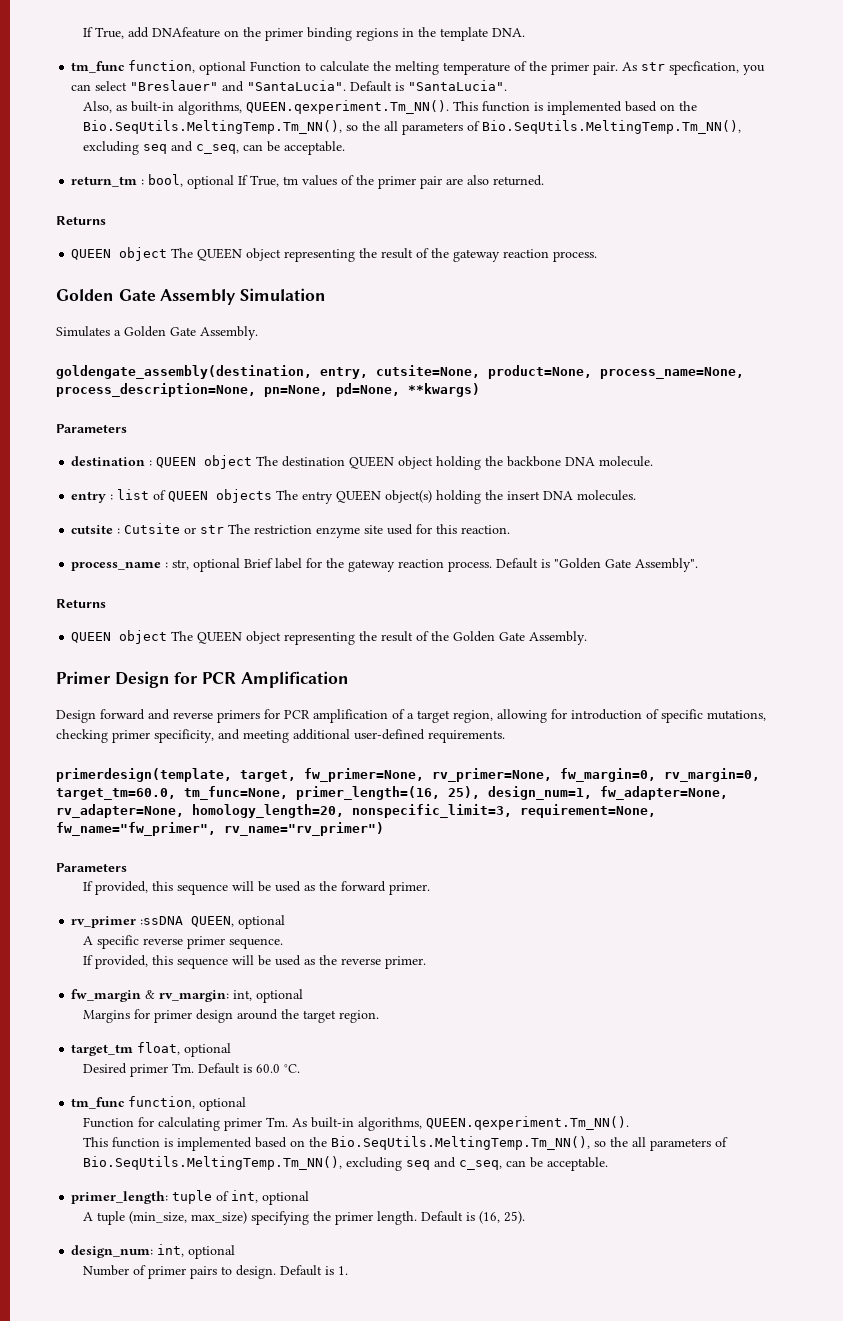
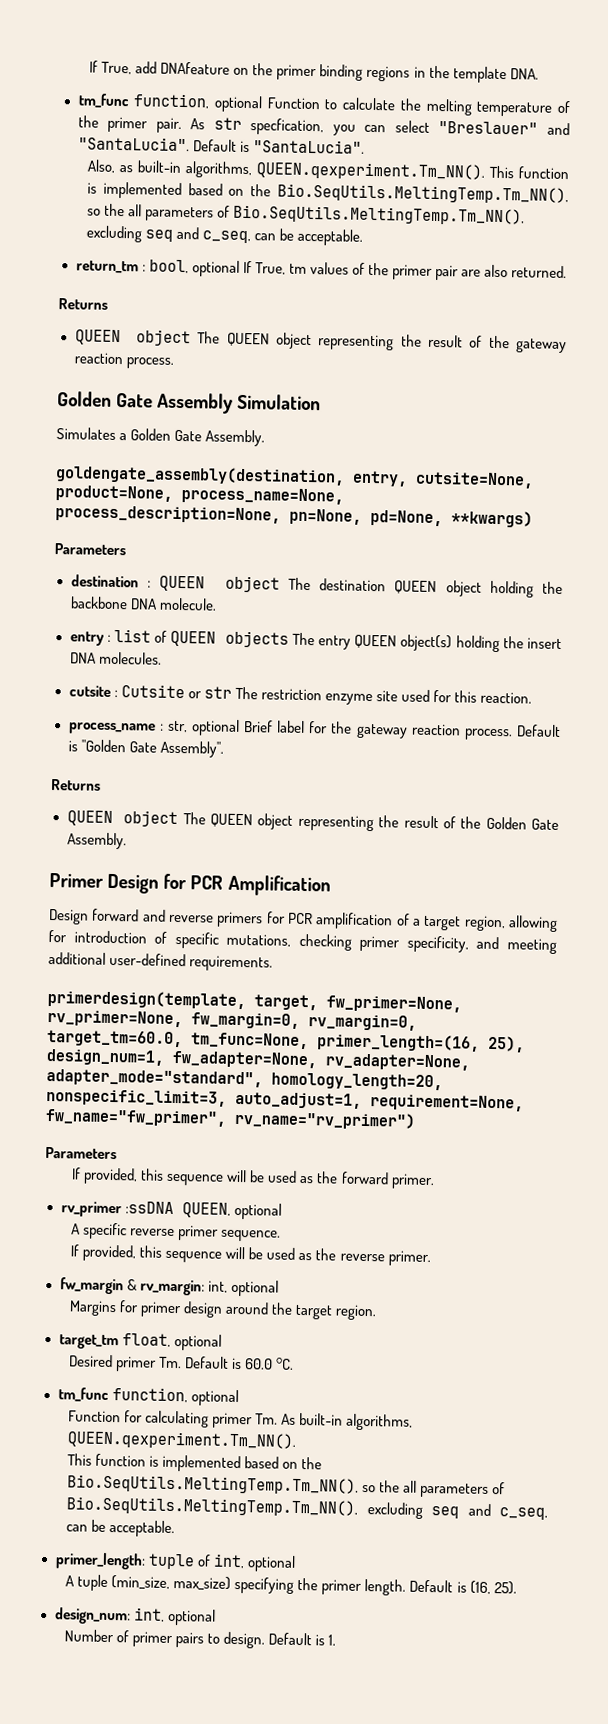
- primerdesign(template, target, fw_primer=None, rv_primer=None, fw_margin=0, rv_margin=0, target_tm=60.0, tm_func=None, primer_length=(16, 25), design_num=1, fw_adapter=None, rv_adapter=None, homology_length=20, nonspecific_limit=3, requirement=None, fw_name="fw_primer", rv_name="rv_primer")
+ primerdesign(template, target, fw_primer=None, rv_primer=None, fw_margin=0, rv_margin=0, target_tm=60.0, tm_func=None, primer_length=(16, 25), design_num=1, fw_adapter=None, rv_adapter=None, adapter_mode="standard", homology_length=20, nonspecific_limit=3, auto_adjust=1, requirement=None, fw_name="fw_primer", rv_name="rv_primer")

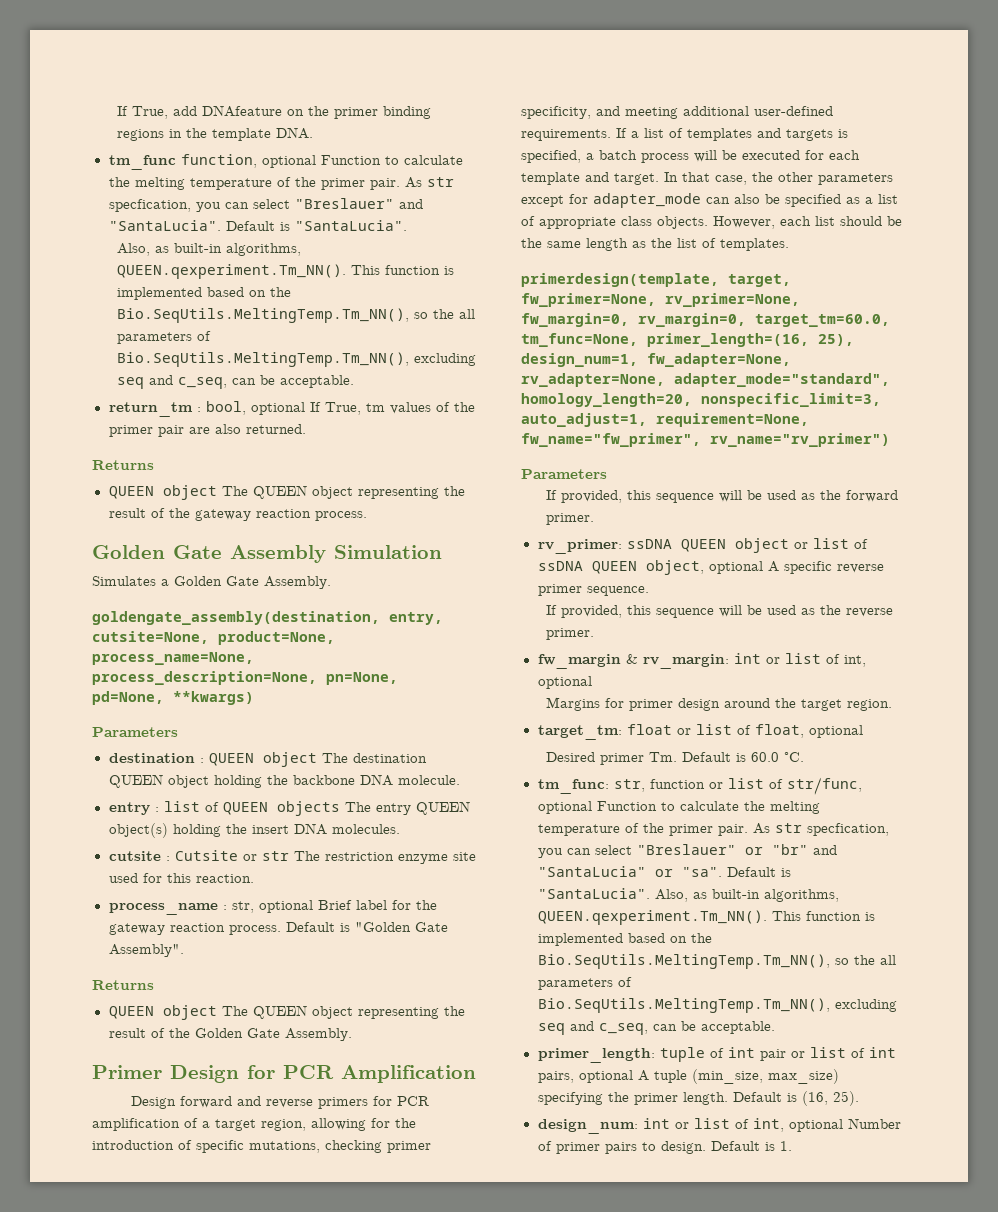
- Design forward and reverse primers for PCR amplification of a target region, allowing for introduction of specific mutations, checking primer specificity, and meeting additional user-defined requirements.
+ Design forward and reverse primers for PCR amplification of a target region, allowing for the introduction of specific mutations, checking primer specificity, and meeting additional user-defined requirements. If a list of templates and targets is specified, a batch process will be executed for each template and target. In that case, the other parameters except for adapter_mode can also be specified as a list of appropriate class objects. However, each list should be the same length as the list of templates.
- rv_primer :ssDNA QUEEN, optional
- A specific reverse primer sequence.
+ rv_primer: ssDNA QUEEN object or list of ssDNA QUEEN object, optional A specific reverse primer sequence.
- fw_margin & rv_margin: int, optional
+ fw_margin & rv_margin: int or list of int, optional
- target_tm float, optional
+ target_tm: float or list of float, optional
  Desired primer Tm. Default is 60.0 °C.
- tm_func function, optional
- Function for calculating primer Tm. As built-in algorithms, QUEEN.qexperiment.Tm_NN().
- This function is implemented based on the Bio.SeqUtils.MeltingTemp.Tm_NN(), so the all parameters of Bio.SeqUtils.MeltingTemp.Tm_NN(), excluding seq and c_seq, can be acceptable.
+ tm_func: str, function or list of str/func, optional Function to calculate the melting temperature of the primer pair. As str specfication, you can select "Breslauer" or "br" and "SantaLucia" or "sa". Default is "SantaLucia". Also, as built-in algorithms, QUEEN.qexperiment.Tm_NN(). This function is implemented based on the Bio.SeqUtils.MeltingTemp.Tm_NN(), so the all parameters of Bio.SeqUtils.MeltingTemp.Tm_NN(), excluding seq and c_seq, can be acceptable.
- primer_length: tuple of int, optional
- A tuple (min_size, max_size) specifying the primer length.
+ primer_length: tuple of int pair or list of int pairs, optional A tuple (min_size, max_size) specifying the primer length.
- design_num: int, optional
- Number of primer pairs to design.
+ design_num: int or list of int, optional Number of primer pairs to design.

